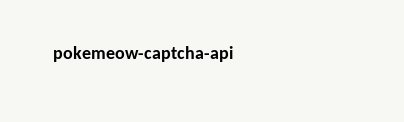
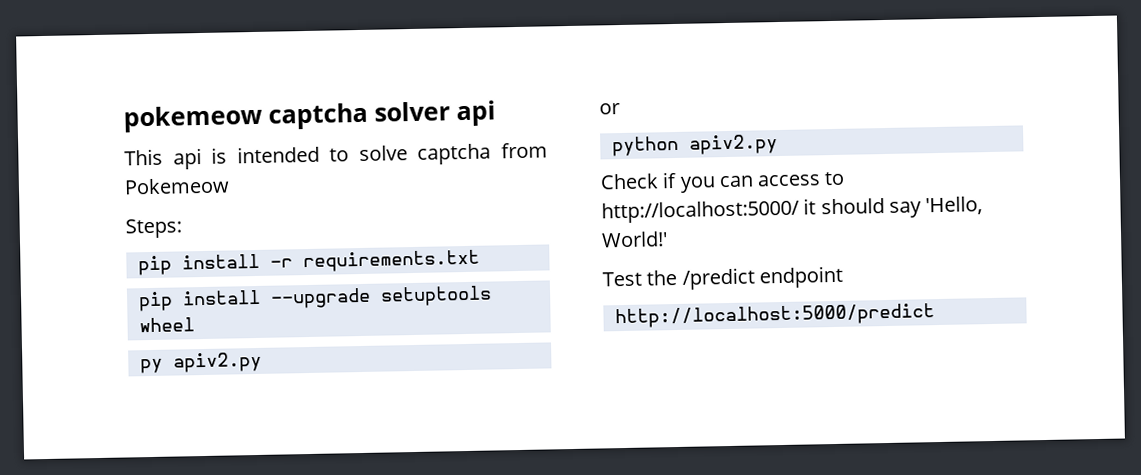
- pokemeow-captcha-api
+ pokemeow captcha solver api
+ This api is intended to solve captcha from Pokemeow
+ Steps:
+ pip install -r requirements.txt
+ pip install --upgrade setuptools wheel
+ py apiv2.py
+ or
+ python apiv2.py
+ Check if you can access to http://localhost:5000/ it should say 'Hello, World!'
+ Test the /predict endpoint
+ http://localhost:5000/predict

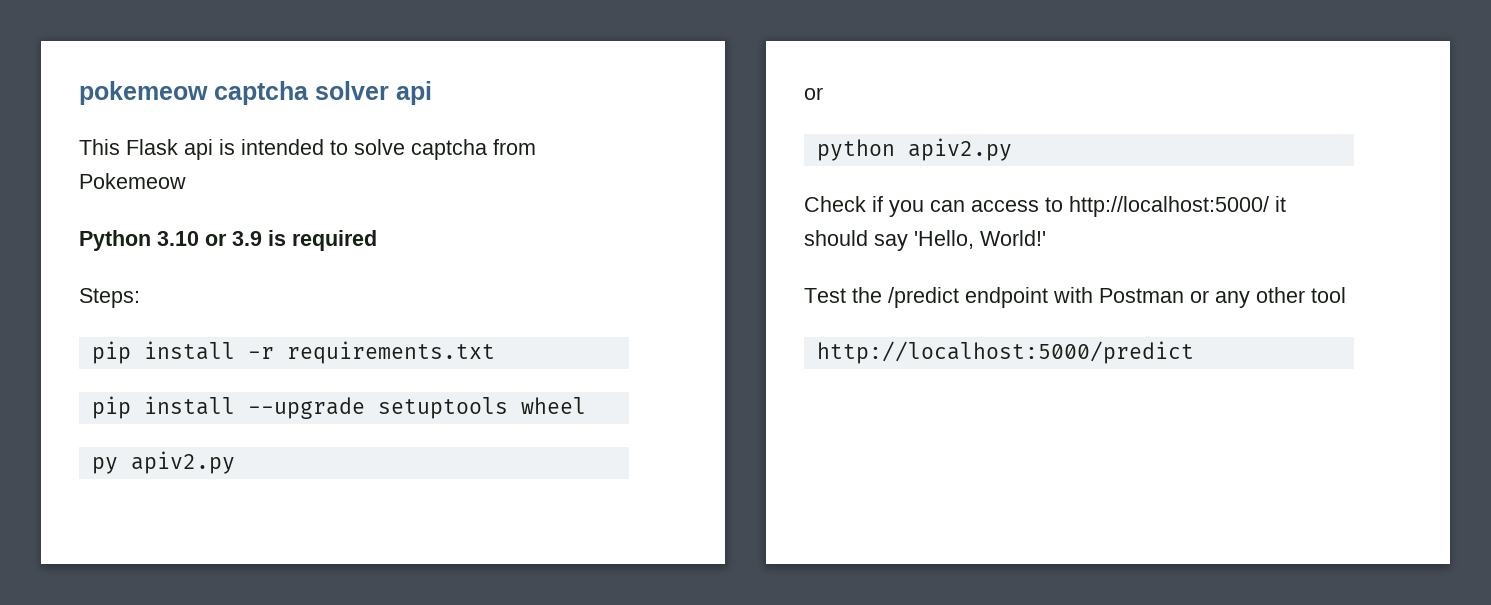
- This api is intended to solve captcha from Pokemeow
+ This Flask api is intended to solve captcha from Pokemeow
+ Python 3.10 or 3.9 is required
- Test the /predict endpoint
+ Test the /predict endpoint with Postman or any other tool

